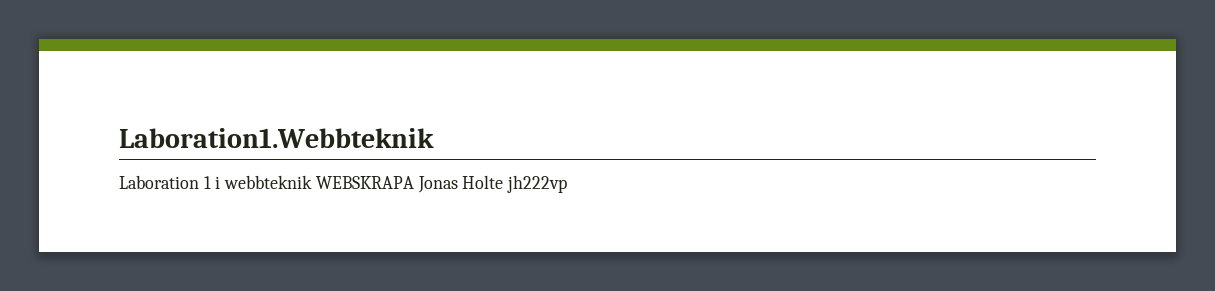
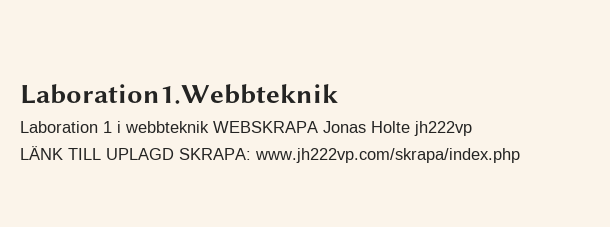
+ LÄNK TILL UPLAGD SKRAPA: www.jh222vp.com/skrapa/index.php

